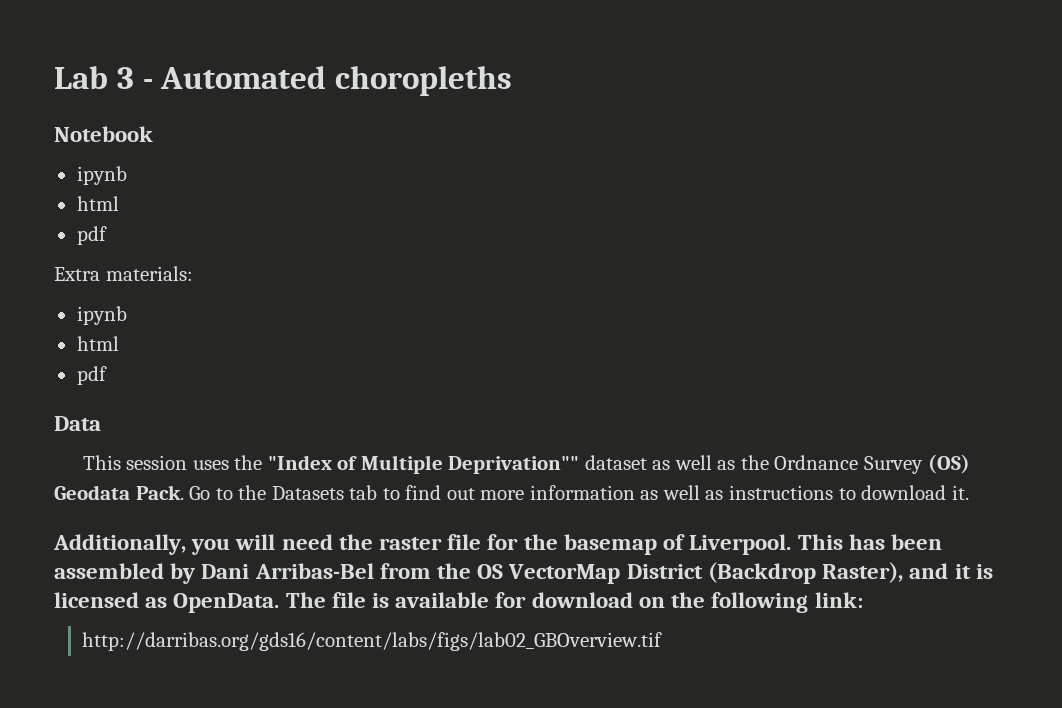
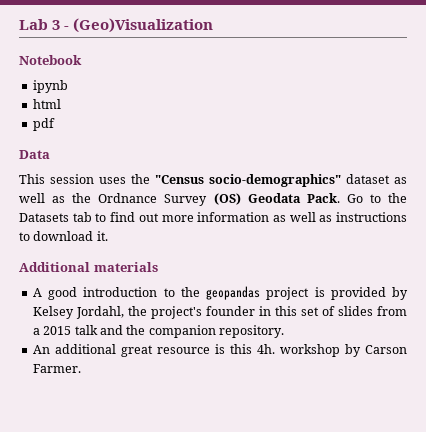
- Lab 3 - Automated choropleths
+ Lab 3 - (Geo)Visualization
- Extra materials:
- ipynb
- html
- pdf
- This session uses the "Index of Multiple Deprivation"" dataset as well as the Ordnance Survey (OS) Geodata Pack.
+ This session uses the "Census socio-demographics" dataset as well as the Ordnance Survey (OS) Geodata Pack.
- Additionally, you will need the raster file for the basemap of Liverpool. This has been assembled by Dani Arribas-Bel from the OS VectorMap District (Backdrop Raster), and it is licensed as OpenData. The file is available for download on the following link:
- http://darribas.org/gds16/content/labs/figs/lab02_GBOverview.tif
+ Additional materials
+ A good introduction to the geopandas project is provided by Kelsey Jordahl, the project's founder in this set of slides from a 2015 talk and the companion repository.
+ An additional great resource is this 4h. workshop by Carson Farmer.

